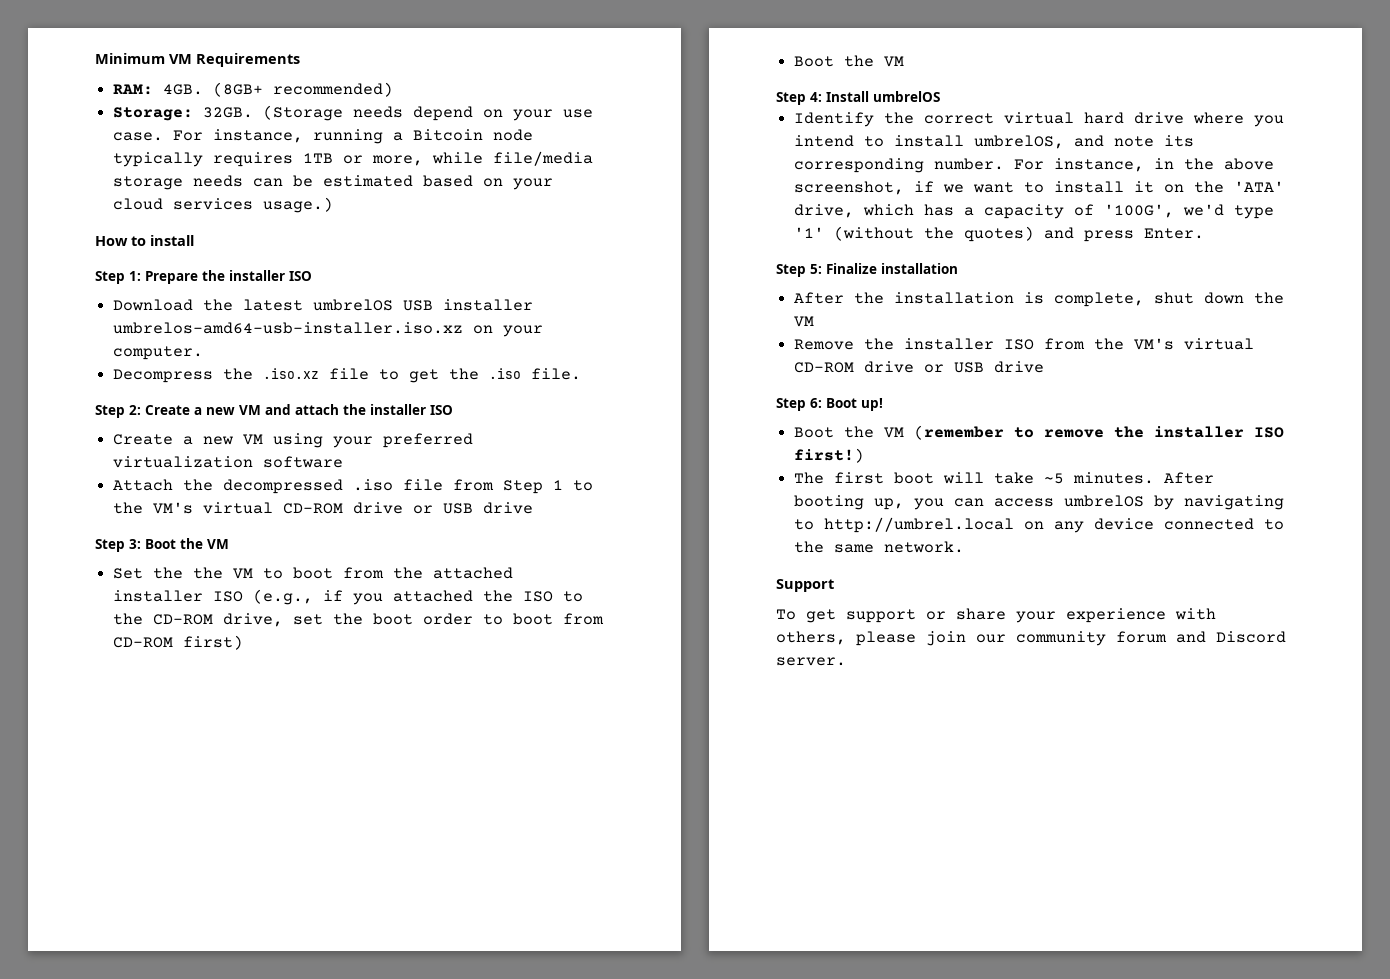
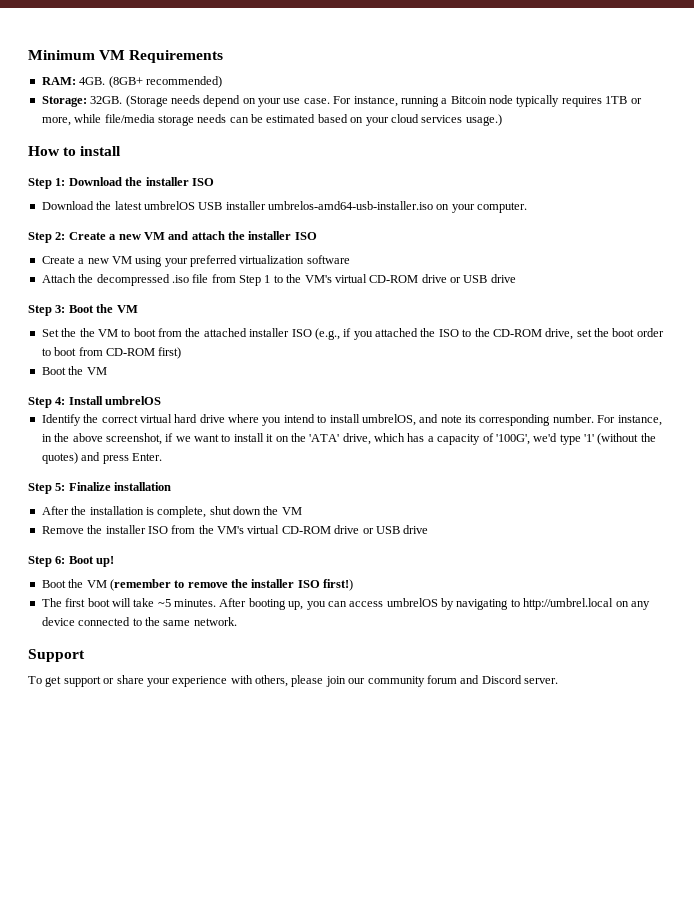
- Step 1: Prepare the installer ISO
+ Step 1: Download the installer ISO
- Download the latest umbrelOS USB installer umbrelos-amd64-usb-installer.iso.xz on your computer.
+ Download the latest umbrelOS USB installer umbrelos-amd64-usb-installer.iso on your computer.
- Decompress the .iso.xz file to get the .iso file.

